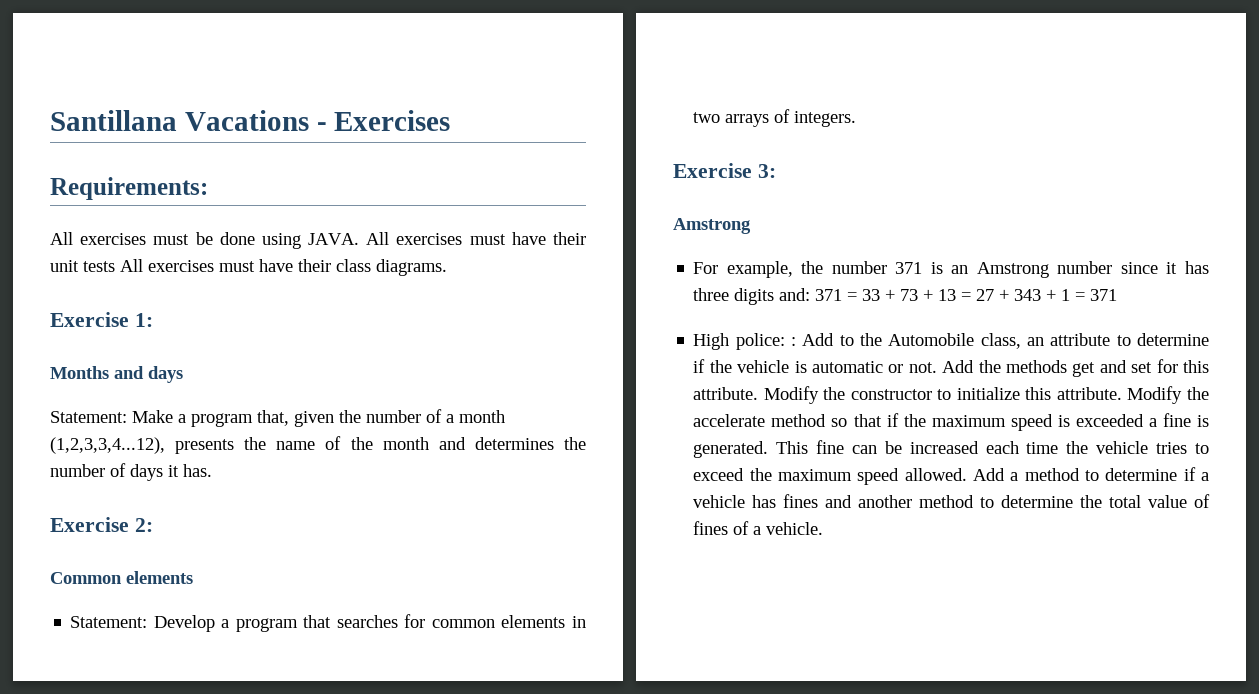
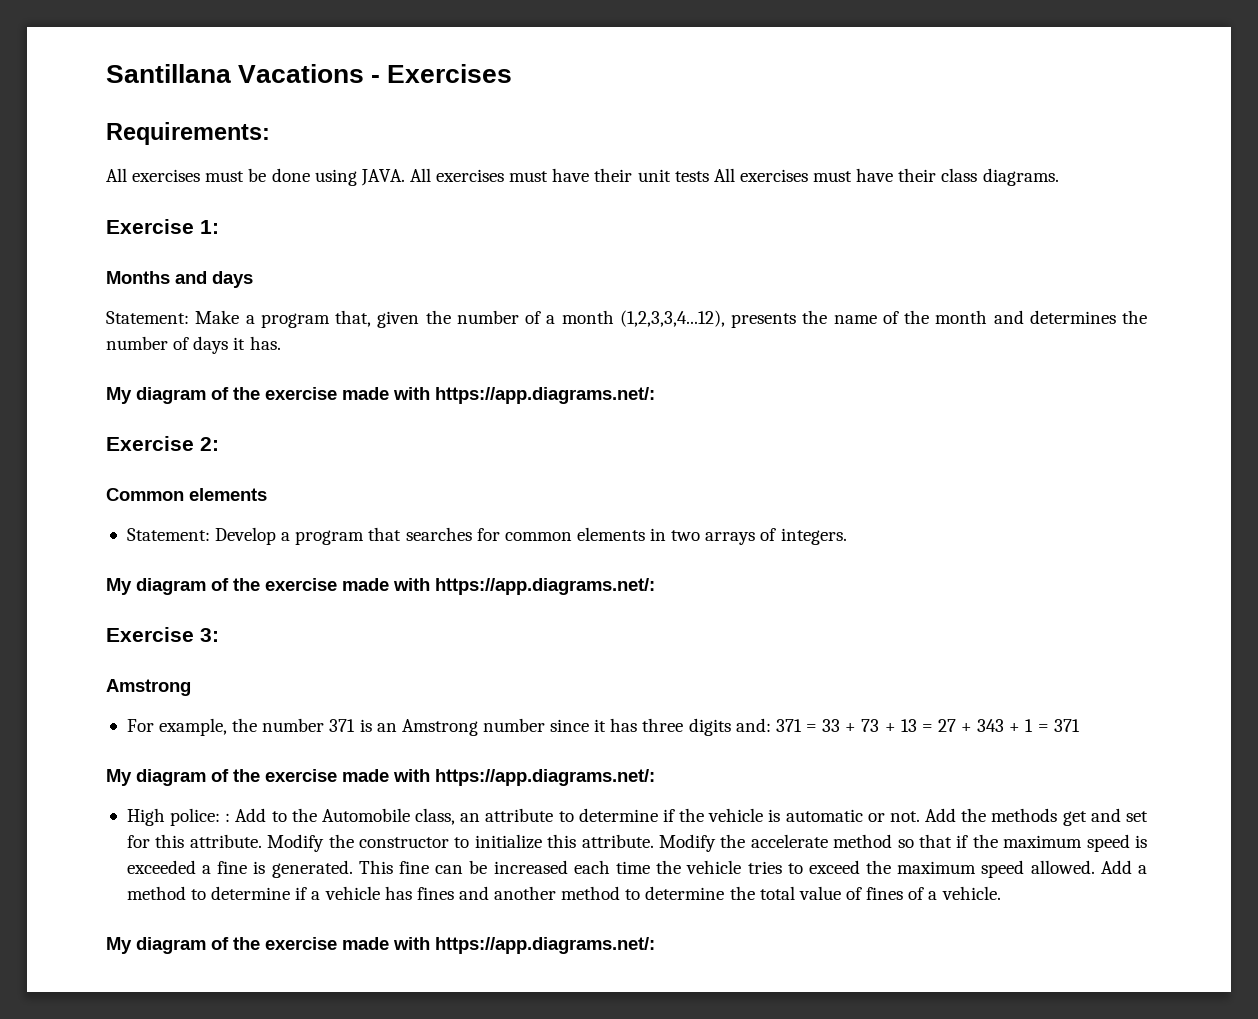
  Statement: Make a program that, given the number of a month (1,2,3,3,4...12), presents the name of the month and determines the number of days it has.
+ My diagram of the exercise made with https://app.diagrams.net/:
  Statement: Develop a program that searches for common elements in two arrays of integers.
+ My diagram of the exercise made with https://app.diagrams.net/:
  For example, the number 371 is an Amstrong number since it has three digits and: 371 = 33 + 73 + 13 = 27 + 343 + 1 = 371
+ My diagram of the exercise made with https://app.diagrams.net/:
  Add a method to determine if a vehicle has fines and another method to determine the total value of fines of a vehicle.
+ My diagram of the exercise made with https://app.diagrams.net/:

